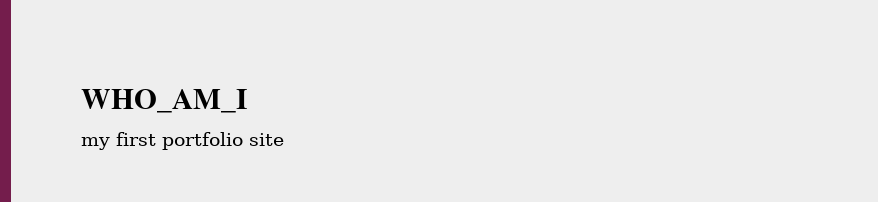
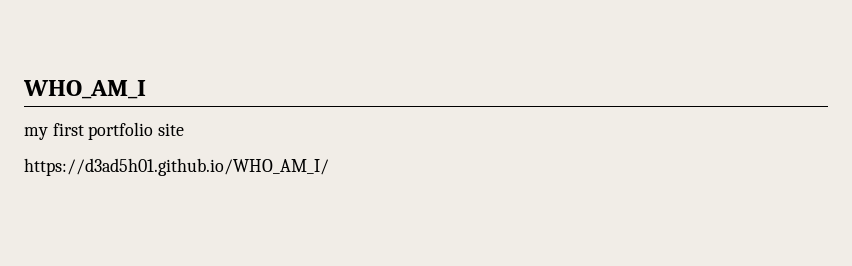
+ https://d3ad5h01.github.io/WHO_AM_I/

